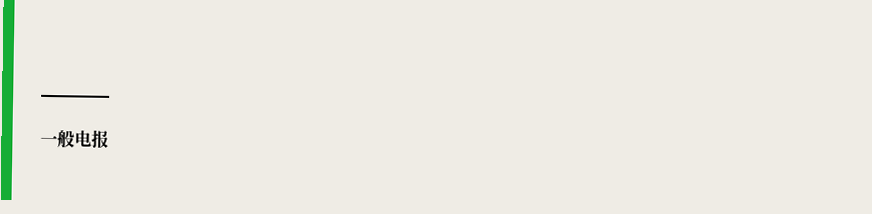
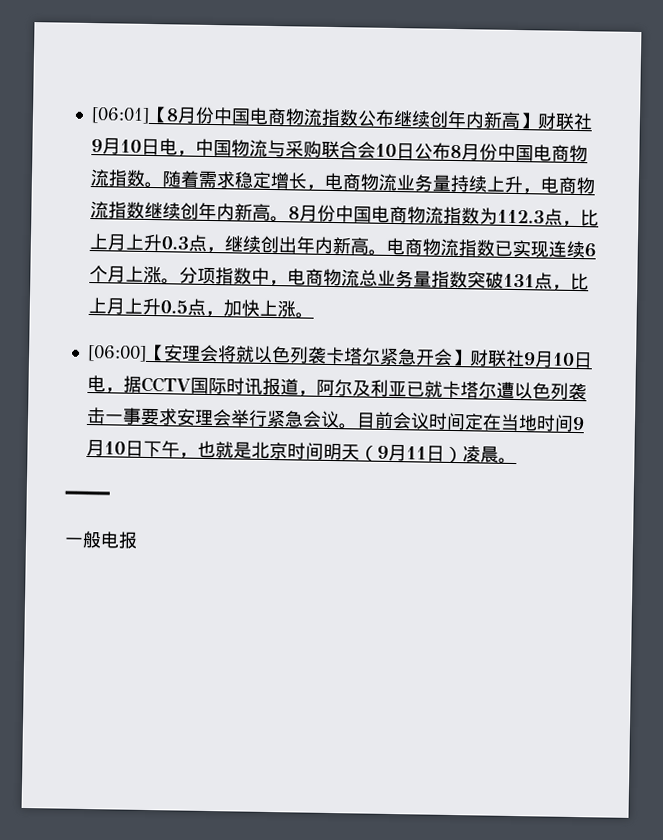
+ [06:01]【8月份中国电商物流指数公布继续创年内新高】财联社9月10日电，中国物流与采购联合会10日公布8月份中国电商物流指数。随着需求稳定增长，电商物流业务量持续上升，电商物流指数继续创年内新高。8月份中国电商物流指数为112.3点，比上月上升0.3点，继续创出年内新高。电商物流指数已实现连续6个月上涨。分项指数中，电商物流总业务量指数突破131点，比上月上升0.5点，加快上涨。
+ [06:00]【安理会将就以色列袭卡塔尔紧急开会】财联社9月10日电，据CCTV国际时讯报道，阿尔及利亚已就卡塔尔遭以色列袭击一事要求安理会举行紧急会议。目前会议时间定在当地时间9月10日下午，也就是北京时间明天（9月11日）凌晨。

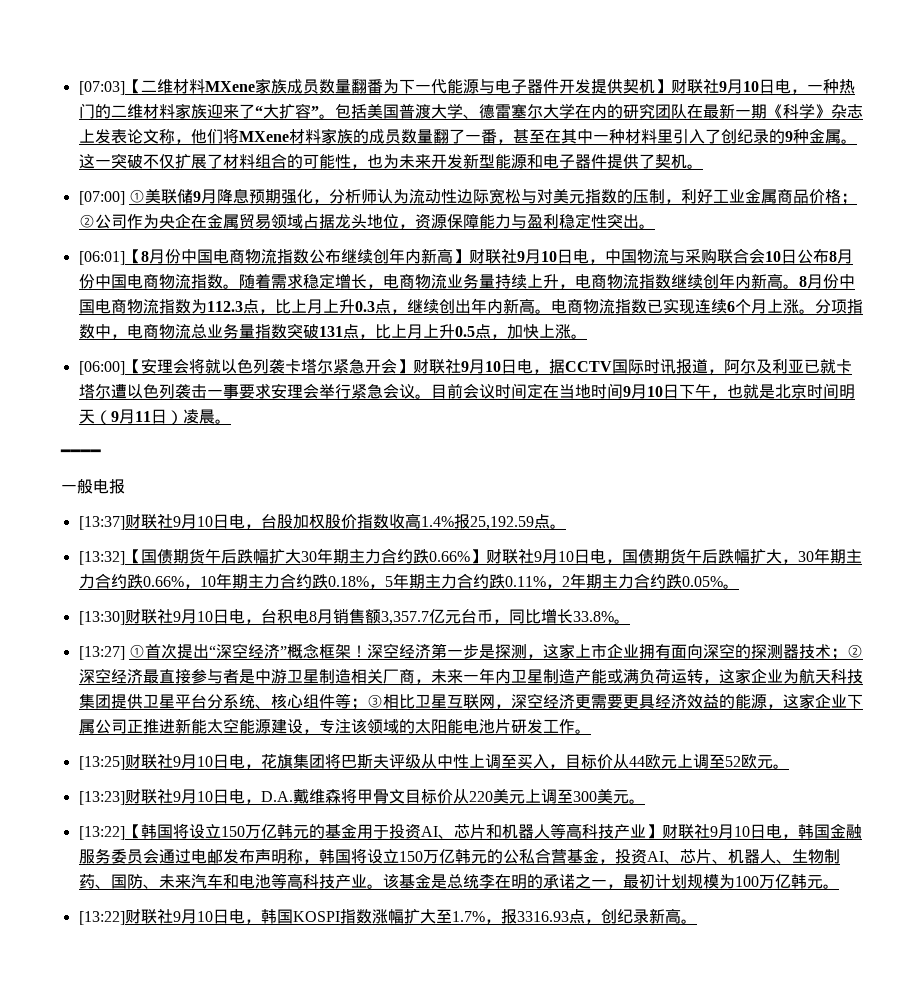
+ [07:03]【二维材料MXene家族成员数量翻番为下一代能源与电子器件开发提供契机】财联社9月10日电，一种热门的二维材料家族迎来了“大扩容”。包括美国普渡大学、德雷塞尔大学在内的研究团队在最新一期《科学》杂志上发表论文称，他们将MXene材料家族的成员数量翻了一番，甚至在其中一种材料里引入了创纪录的9种金属。这一突破不仅扩展了材料组合的可能性，也为未来开发新型能源和电子器件提供了契机。
+ [07:00] ①美联储9月降息预期强化，分析师认为流动性边际宽松与对美元指数的压制，利好工业金属商品价格；②公司作为央企在金属贸易领域占据龙头地位，资源保障能力与盈利稳定性突出。
+ [13:37]财联社9月10日电，台股加权股价指数收高1.4%报25,192.59点。
+ [13:32]【国债期货午后跌幅扩大30年期主力合约跌0.66%】财联社9月10日电，国债期货午后跌幅扩大，30年期主力合约跌0.66%，10年期主力合约跌0.18%，5年期主力合约跌0.11%，2年期主力合约跌0.05%。
+ [13:30]财联社9月10日电，台积电8月销售额3,357.7亿元台币，同比增长33.8%。
+ [13:27] ①首次提出“深空经济”概念框架！深空经济第一步是探测，这家上市企业拥有面向深空的探测器技术；②深空经济最直接参与者是中游卫星制造相关厂商，未来一年内卫星制造产能或满负荷运转，这家企业为航天科技集团提供卫星平台分系统、核心组件等；③相比卫星互联网，深空经济更需要更具经济效益的能源，这家企业下属公司正推进新能太空能源建设，专注该领域的太阳能电池片研发工作。
+ [13:25]财联社9月10日电，花旗集团将巴斯夫评级从中性上调至买入，目标价从44欧元上调至52欧元。
+ [13:23]财联社9月10日电，D.A.戴维森将甲骨文目标价从220美元上调至300美元。
+ [13:22]【韩国将设立150万亿韩元的基金用于投资AI、芯片和机器人等高科技产业】财联社9月10日电，韩国金融服务委员会通过电邮发布声明称，韩国将设立150万亿韩元的公私合营基金，投资AI、芯片、机器人、生物制药、国防、未来汽车和电池等高科技产业。该基金是总统李在明的承诺之一，最初计划规模为100万亿韩元。
+ [13:22]财联社9月10日电，韩国KOSPI指数涨幅扩大至1.7%，报3316.93点，创纪录新高。

